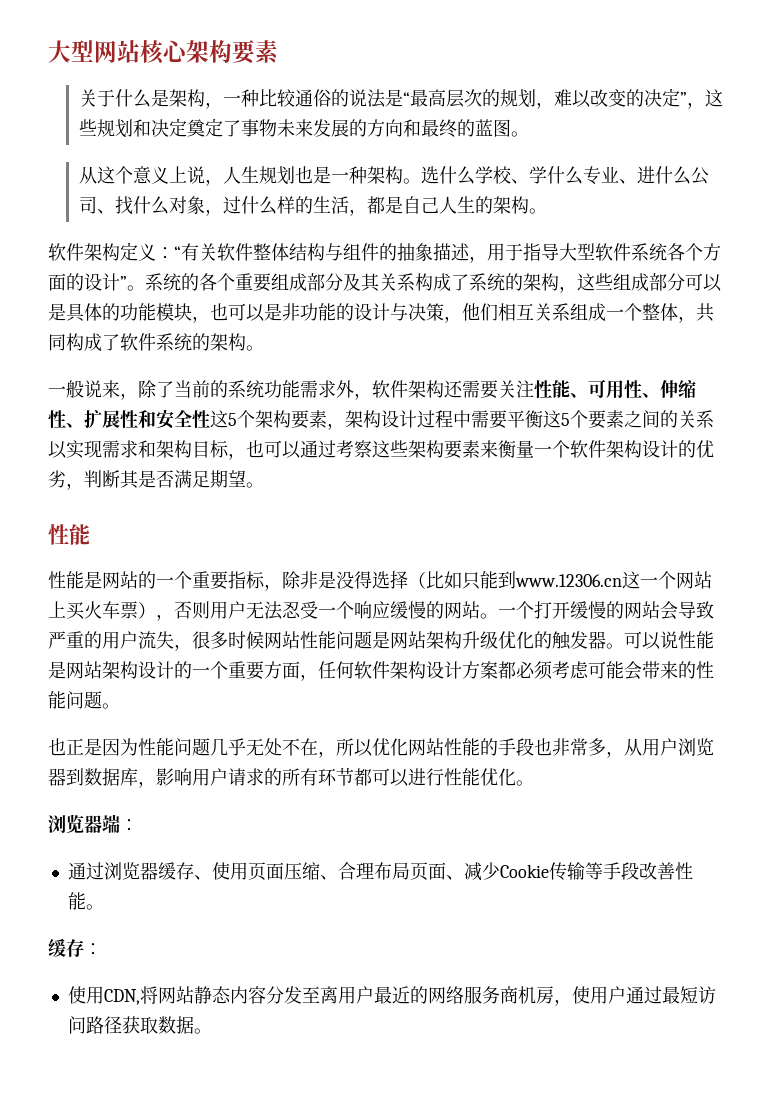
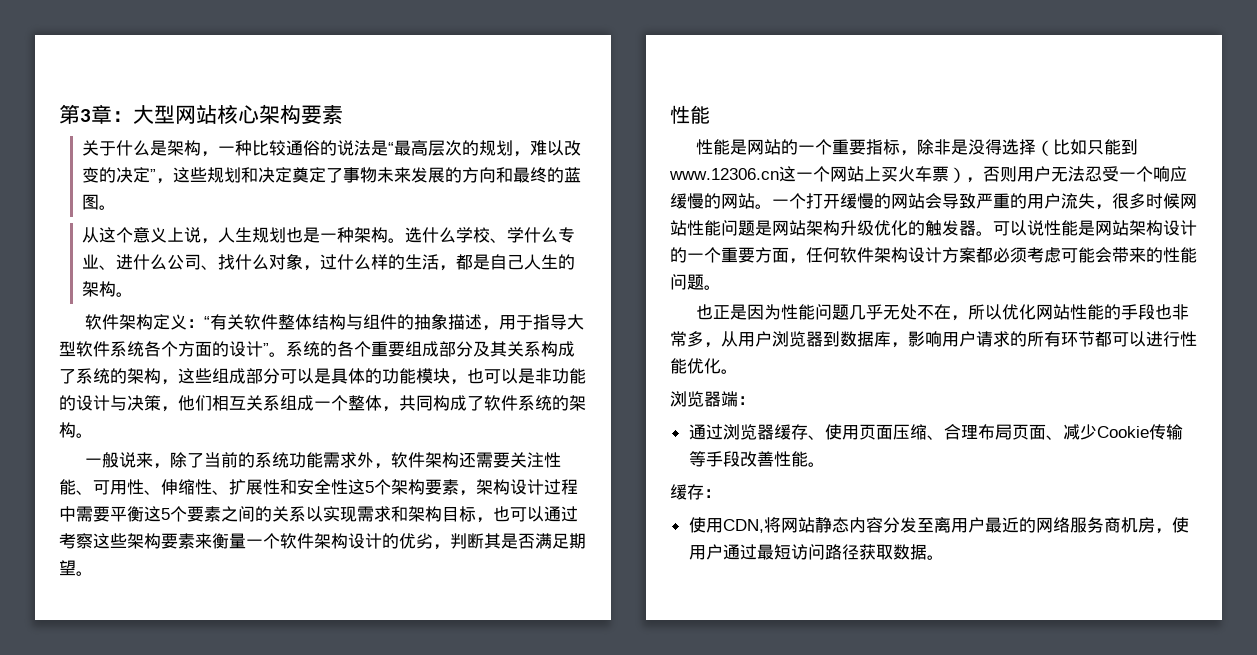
- 大型网站核心架构要素
+ 第3章：大型网站核心架构要素

